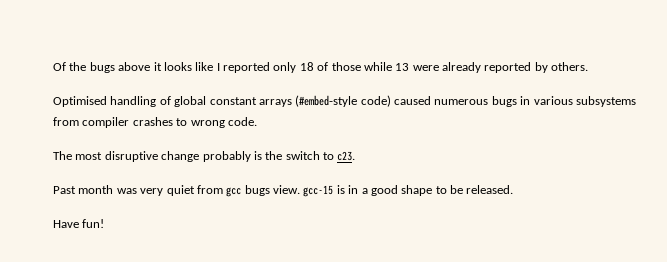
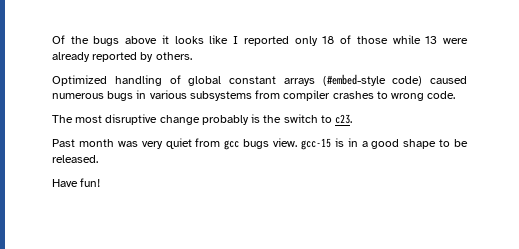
- Optimised handling of global constant arrays (#embed-style code) caused numerous bugs in various subsystems from compiler crashes to wrong code.
+ Optimized handling of global constant arrays (#embed-style code) caused numerous bugs in various subsystems from compiler crashes to wrong code.

